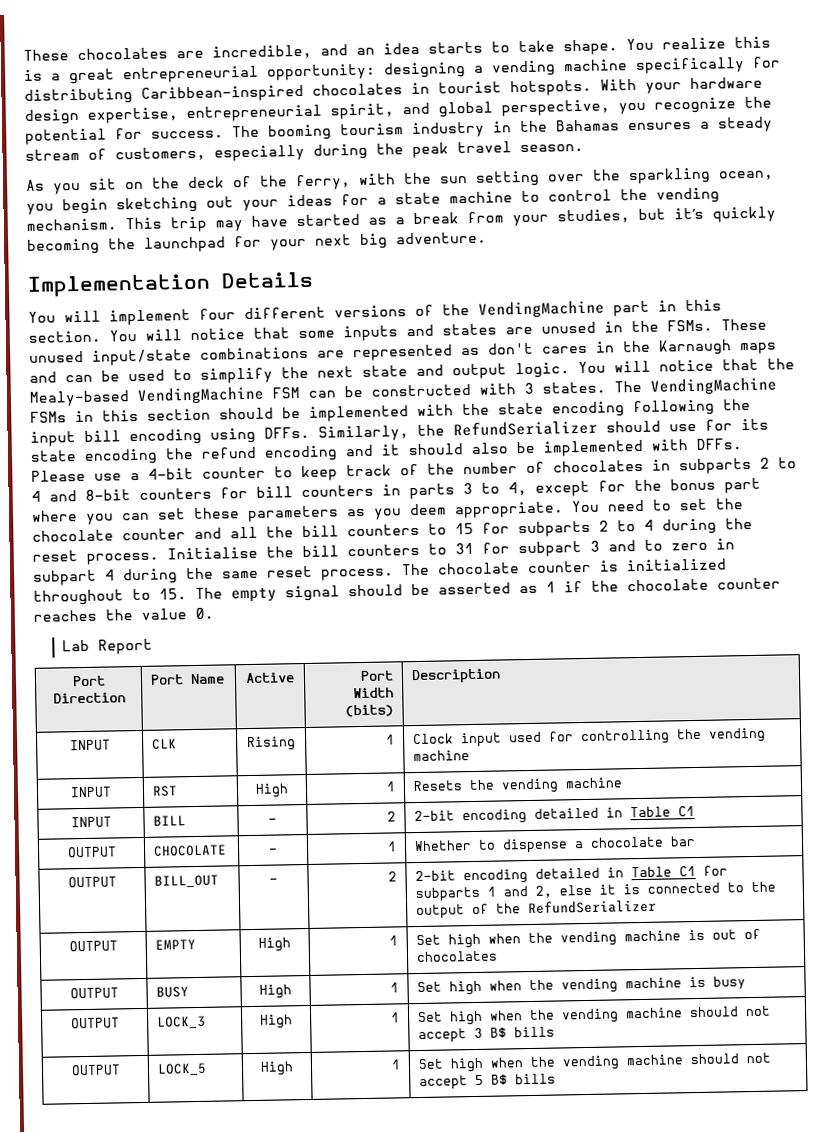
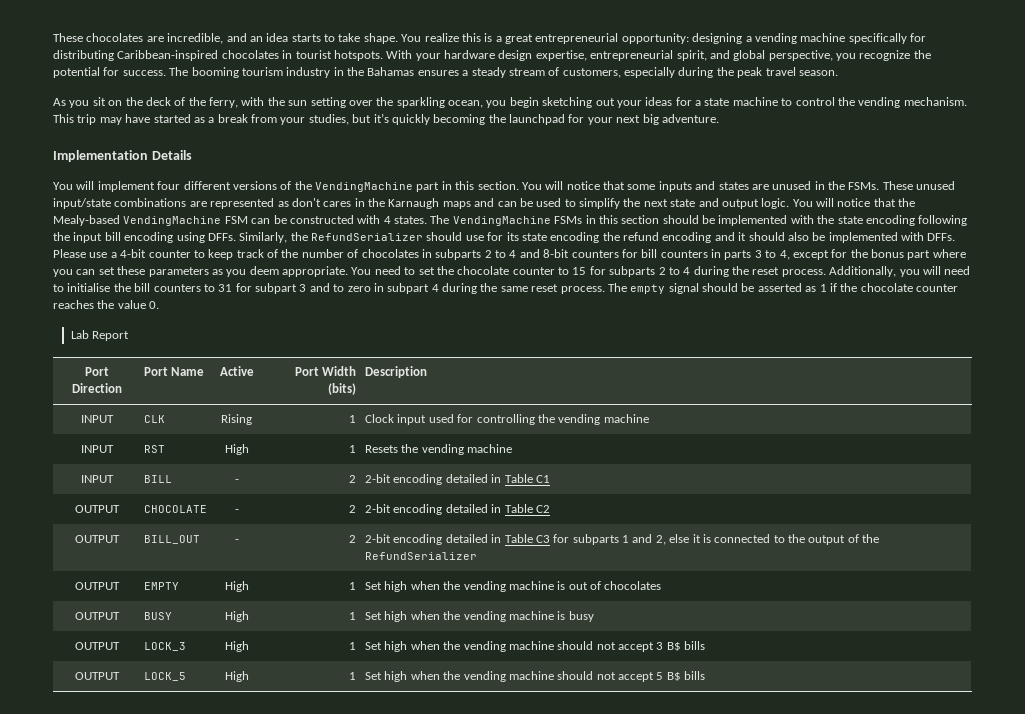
- You will notice that the Mealy-based VendingMachine FSM can be constructed with 3 states.
+ You will notice that the Mealy-based VendingMachine FSM can be constructed with 4 states.
- You need to set the chocolate counter and all the bill counters to 15 for subparts 2 to 4 during the reset process.
+ You need to set the chocolate counter to 15 for subparts 2 to 4 during the reset process.
- Initialise the bill counters to 31 for subpart 3 and to zero in subpart 4 during the same reset process.
+ Additionally, you will need to initialise the bill counters to 31 for subpart 3 and to zero in subpart 4 during the same reset process.
- The chocolate counter is initialized throughout to 15. The empty signal should be asserted as 1 if the chocolate counter reaches the value 0.
+ The empty signal should be asserted as 1 if the chocolate counter reaches the value 0.
- OUTPUT | CHOCOLATE | - | 1 | Whether to dispense a chocolate bar
+ OUTPUT | CHOCOLATE | - | 2 | 2-bit encoding detailed in Table C2
- OUTPUT | BILL_OUT | - | 2 | 2-bit encoding detailed in Table C1 for subparts 1 and 2, else it is connected to the output of the RefundSerializer
+ OUTPUT | BILL_OUT | - | 2 | 2-bit encoding detailed in Table C3 for subparts 1 and 2, else it is connected to the output of the RefundSerializer

